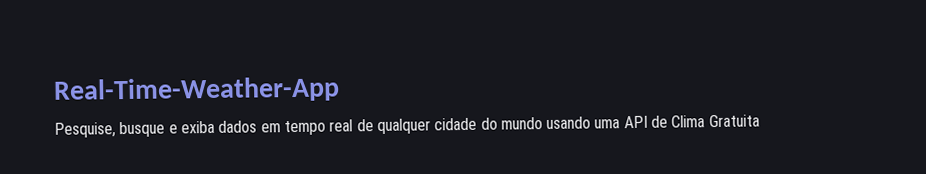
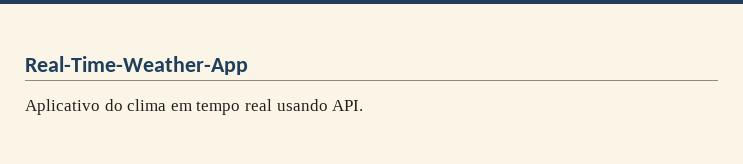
- Pesquise, busque e exiba dados em tempo real de qualquer cidade do mundo usando uma API de Clima Gratuita
+ Aplicativo do clima em tempo real usando API.

